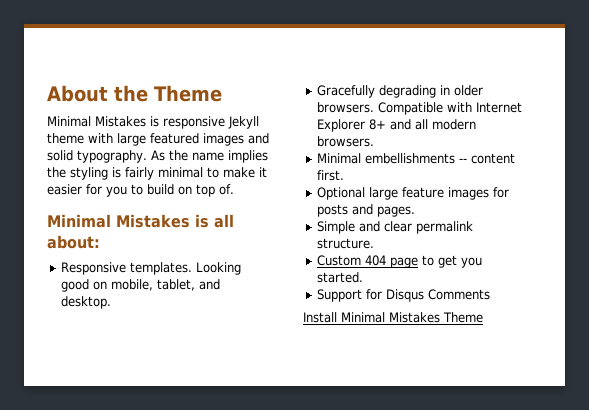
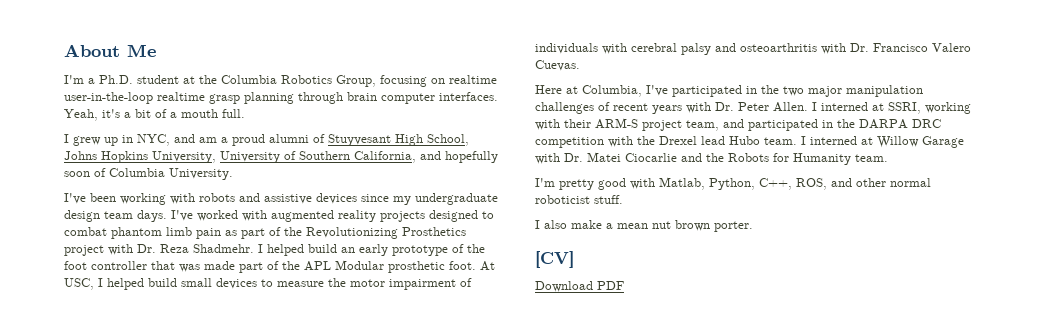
- About the Theme
- Minimal Mistakes is responsive Jekyll theme with large featured images and solid typography. As the name implies the styling is fairly minimal to make it easier for you to build on top of.
- Minimal Mistakes is all about:
- Responsive templates. Looking good on mobile, tablet, and desktop.
- Gracefully degrading in older browsers. Compatible with Internet Explorer 8+ and all modern browsers.
- Minimal embellishments -- content first.
- Optional large feature images for posts and pages.
- Simple and clear permalink structure.
- Custom 404 page to get you started.
- Support for Disqus Comments
- Install Minimal Mistakes Theme
+ About Me
+ I'm a Ph.D. student at the Columbia Robotics Group, focusing on realtime user-in-the-loop realtime grasp planning through brain computer interfaces. Yeah, it's a bit of a mouth full.
+ I grew up in NYC, and am a proud alumni of Stuyvesant High School, Johns Hopkins University, University of Southern California, and hopefully soon of Columbia University.
+ I've been working with robots and assistive devices since my undergraduate design team days. I've worked with augmented reality projects designed to combat phantom limb pain as part of the Revolutionizing Prosthetics project with Dr. Reza Shadmehr. I helped build an early prototype of the foot controller that was made part of the APL Modular prosthetic foot. At USC, I helped build small devices to measure the motor impairment of individuals with cerebral palsy and osteoarthritis with Dr. Francisco Valero Cuevas.
+ Here at Columbia, I've participated in the two major manipulation challenges of recent years with Dr. Peter Allen. I interned at SSRI, working with their ARM-S project team, and participated in the DARPA DRC competition with the Drexel lead Hubo team. I interned at Willow Garage with Dr. Matei Ciocarlie and the Robots for Humanity team.
+ I'm pretty good with Matlab, Python, C++, ROS, and other normal roboticist stuff.
+ I also make a mean nut brown porter.
+ [CV]
+ Download PDF

